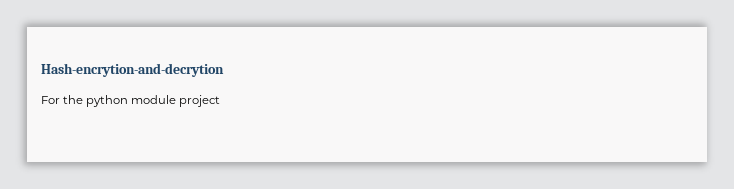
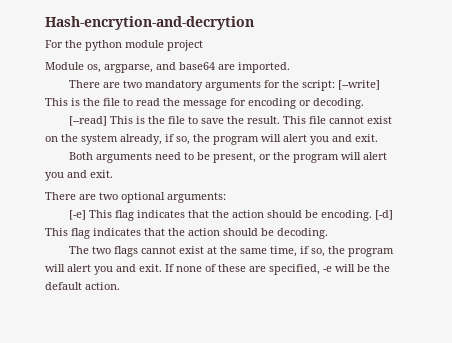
+ Module os, argparse, and base64 are imported.
+ There are two mandatory arguments for the script: [--write] This is the file to read the message for encoding or decoding.
+ [--read] This is the file to save the result. This file cannot exist on the system already, if so, the program will alert you and exit.
+ Both arguments need to be present, or the program will alert you and exit.
+ There are two optional arguments:
+ [-e] This flag indicates that the action should be encoding. [-d] This flag indicates that the action should be decoding.
+ The two flags cannot exist at the same time, if so, the program will alert you and exit. If none of these are specified, -e will be the default action.

